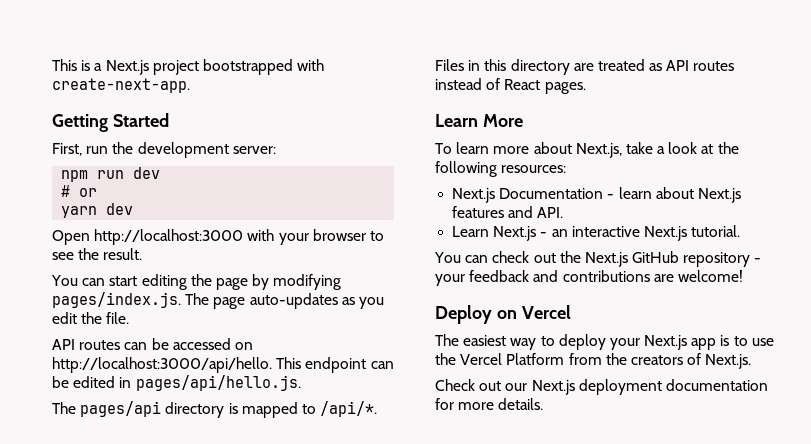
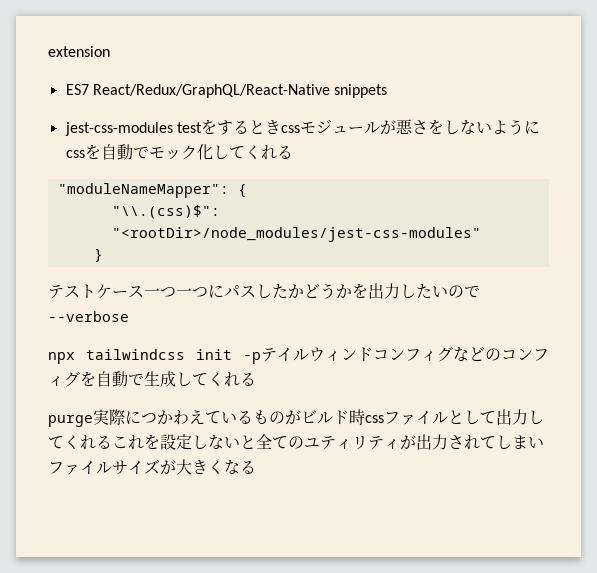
- This is a Next.js project bootstrapped with create-next-app.
- Getting Started
- First, run the development server:
- npm run dev
- # or
- yarn dev
- Open http://localhost:3000 with your browser to see the result.
- You can start editing the page by modifying pages/index.js. The page auto-updates as you edit the file.
- API routes can be accessed on http://localhost:3000/api/hello. This endpoint can be edited in pages/api/hello.js.
- The pages/api directory is mapped to /api/*. Files in this directory are treated as API routes instead of React pages.
- Learn More
- To learn more about Next.js, take a look at the following resources:
- Next.js Documentation - learn about Next.js features and API.
- Learn Next.js - an interactive Next.js tutorial.
- You can check out the Next.js GitHub repository - your feedback and contributions are welcome!
- Deploy on Vercel
- The easiest way to deploy your Next.js app is to use the Vercel Platform from the creators of Next.js.
- Check out our Next.js deployment documentation for more details.
+ extension
+ ES7 React/Redux/GraphQL/React-Native snippets
+ jest-css-modules testをするときcssモジュールが悪さをしないようにcssを自動でモック化してくれる
+ "moduleNameMapper": {
+ "\\.(css)$": "<rootDir>/node_modules/jest-css-modules"
+ }
+ テストケース一つ一つにパスしたかどうかを出力したいので--verbose
+ npx tailwindcss init -pテイルウィンドコンフィグなどのコンフィグを自動で生成してくれる
+ purge実際につかわえているものがビルド時cssファイルとして出力してくれるこれを設定しないと全てのユティリティが出力されてしまいファイルサイズが大きくなる

